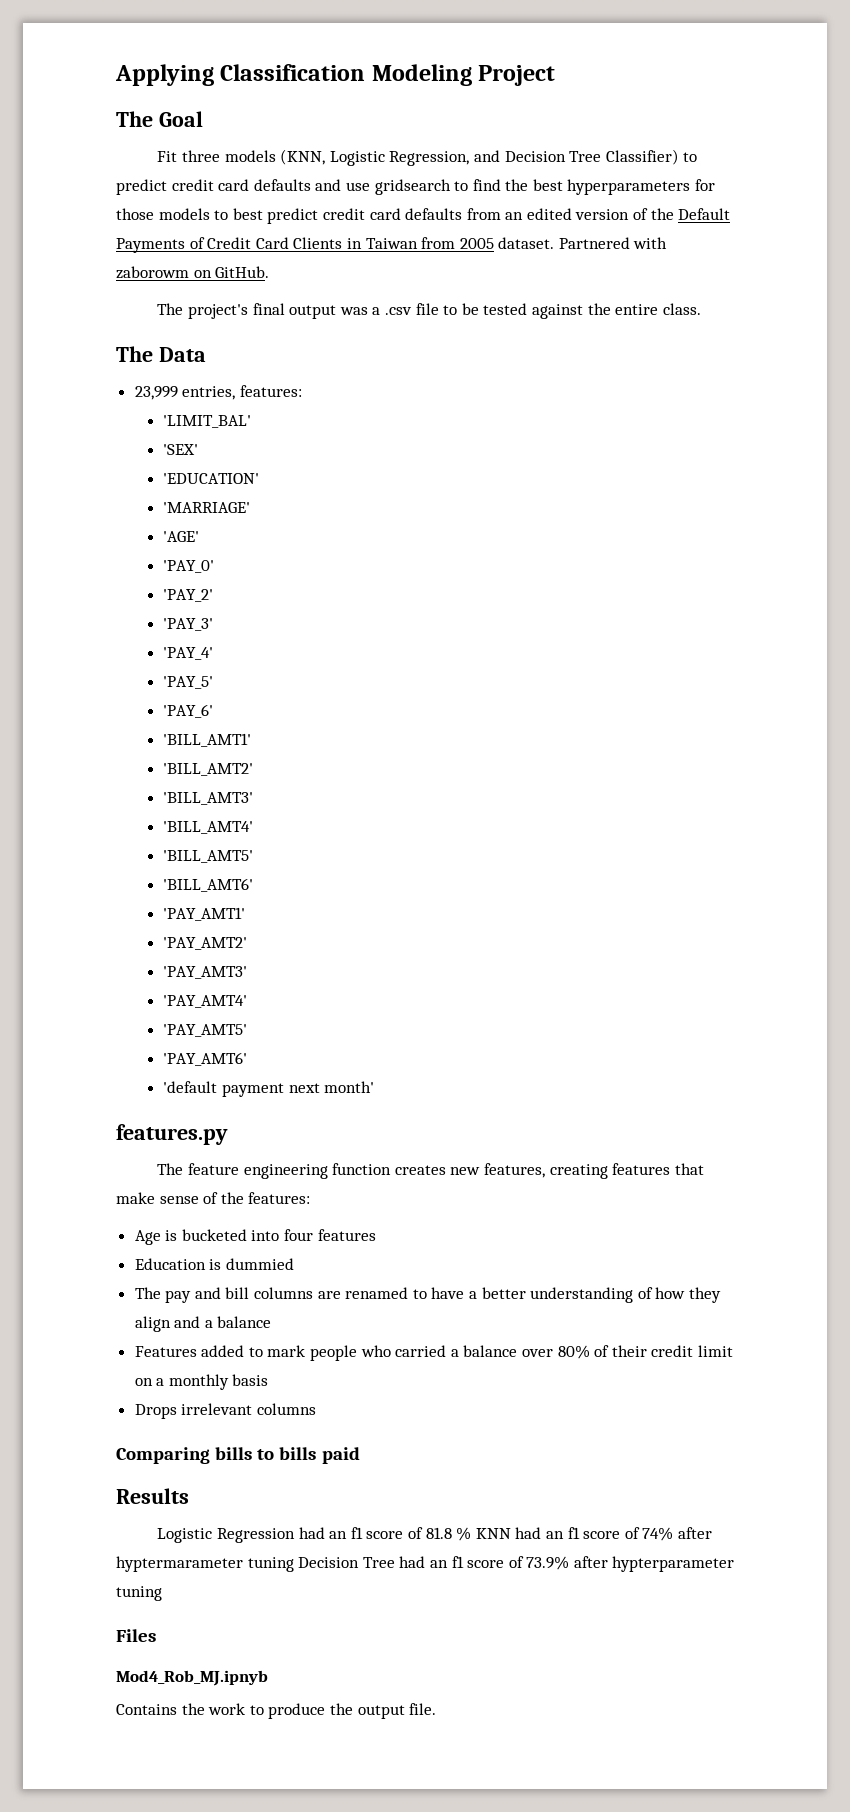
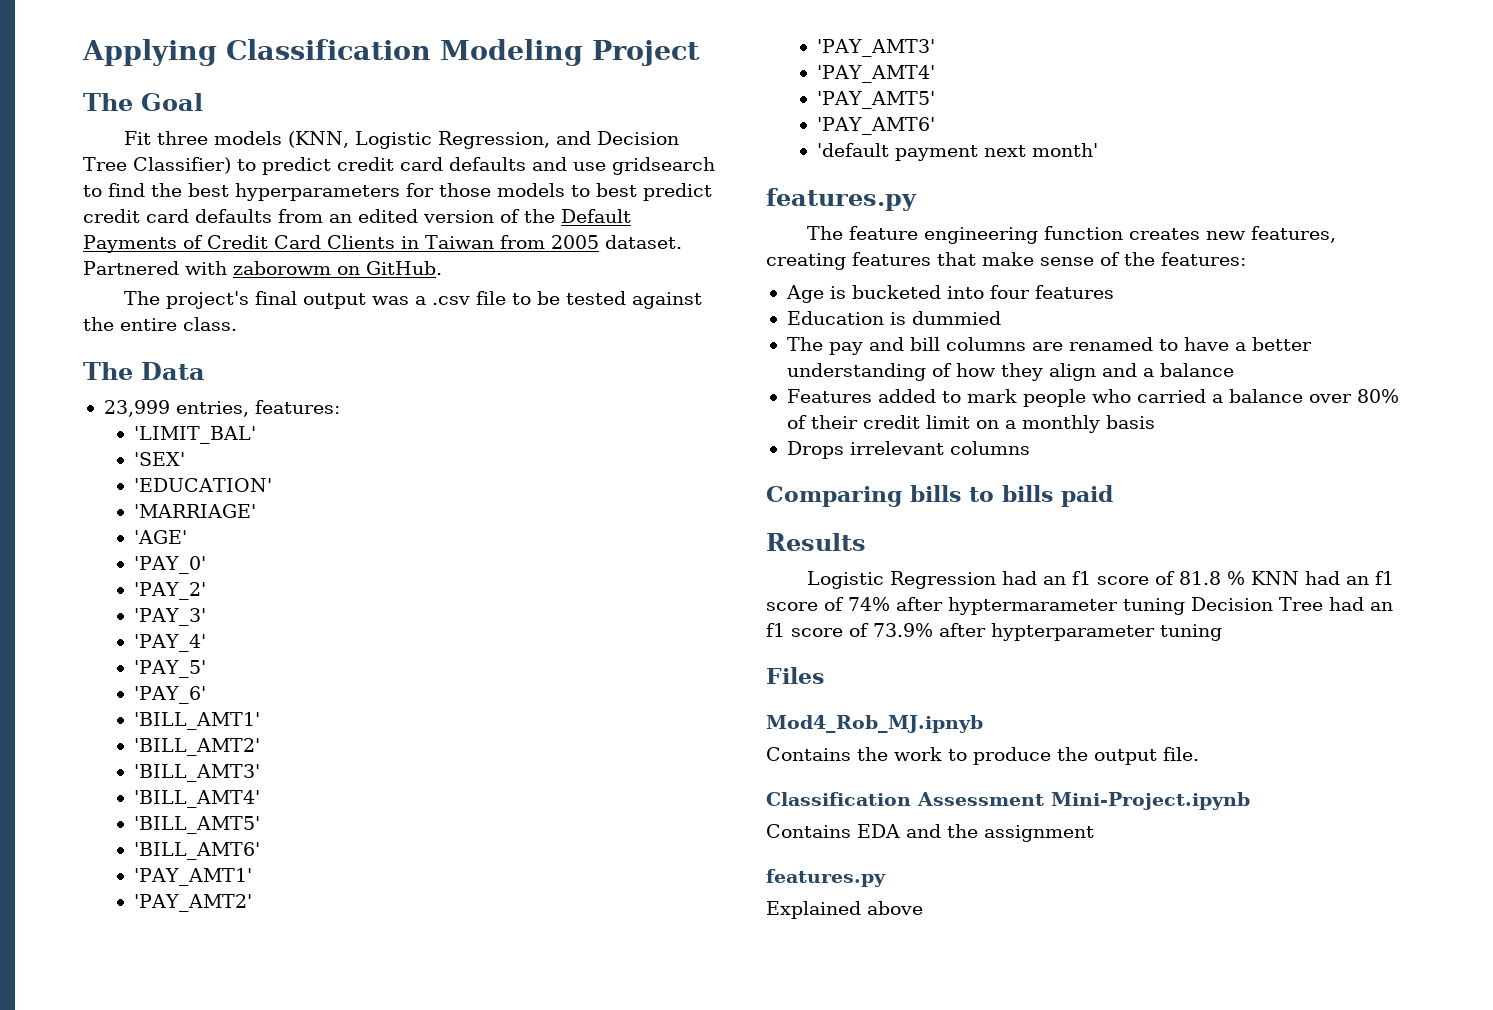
+ Classification Assessment Mini-Project.ipynb
+ Contains EDA and the assignment
+ features.py
+ Explained above

